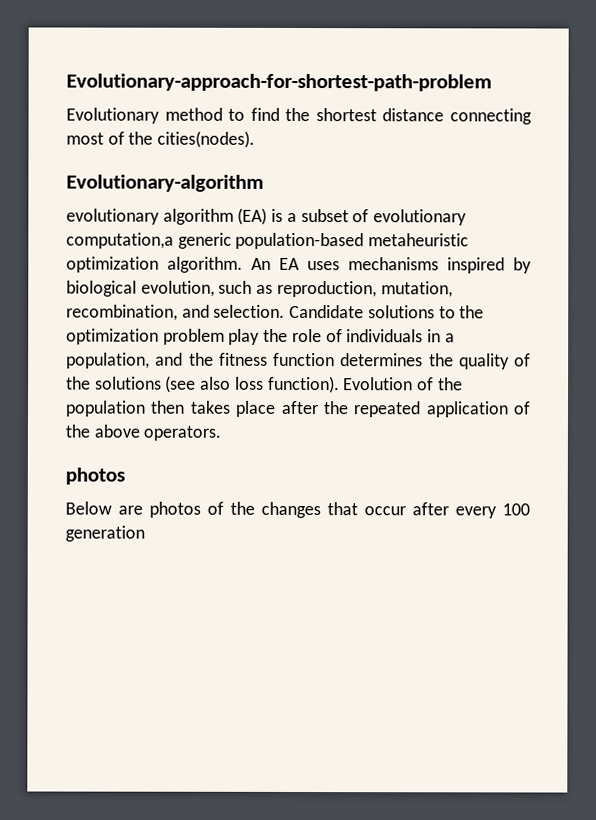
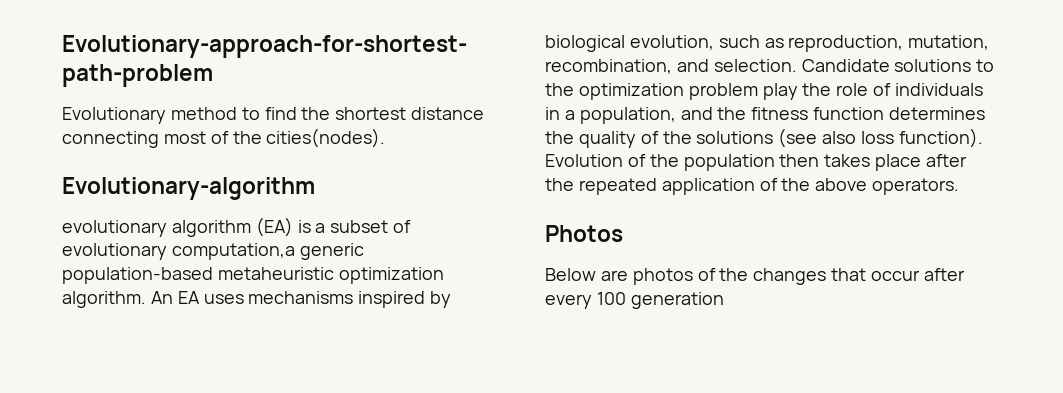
  Evolution of the population then takes place after the repeated application of the above operators.
- photos
+ Photos

